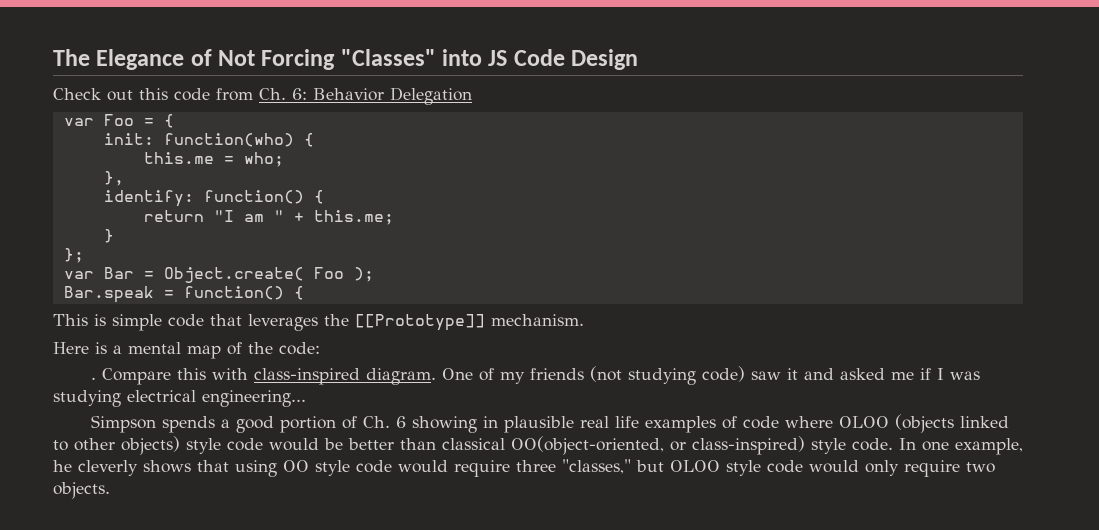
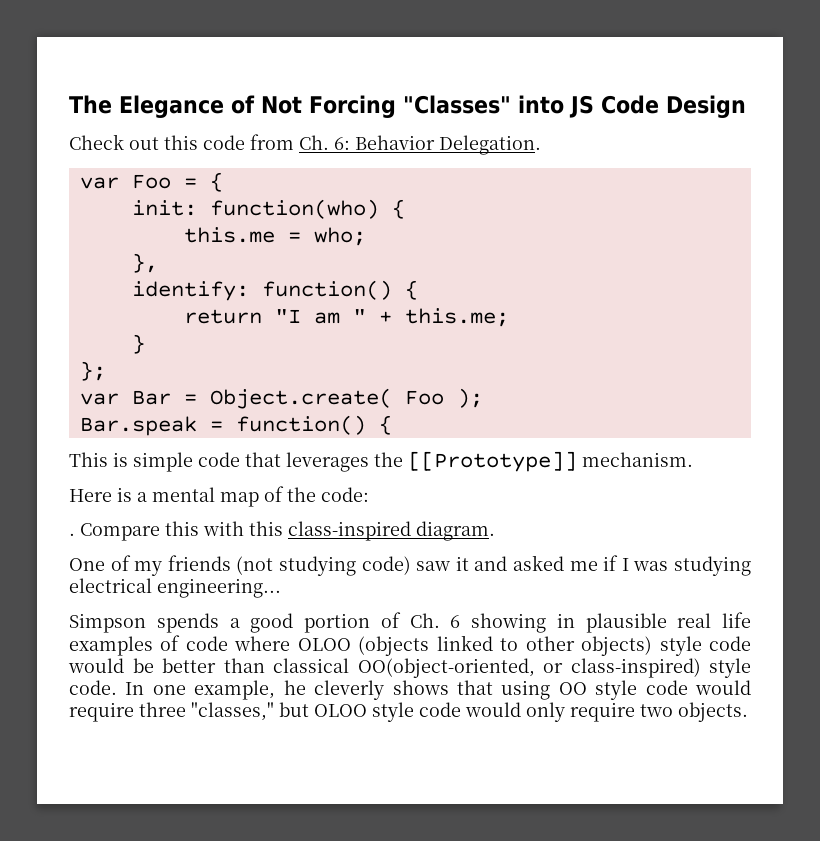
- Check out this code from Ch. 6: Behavior Delegation
+ Check out this code from Ch. 6: Behavior Delegation.
- Compare this with class-inspired diagram. One of my friends (not studying code) saw it and asked me if I was studying electrical engineering...
+ Compare this with this class-inspired diagram.
+ One of my friends (not studying code) saw it and asked me if I was studying electrical engineering...

